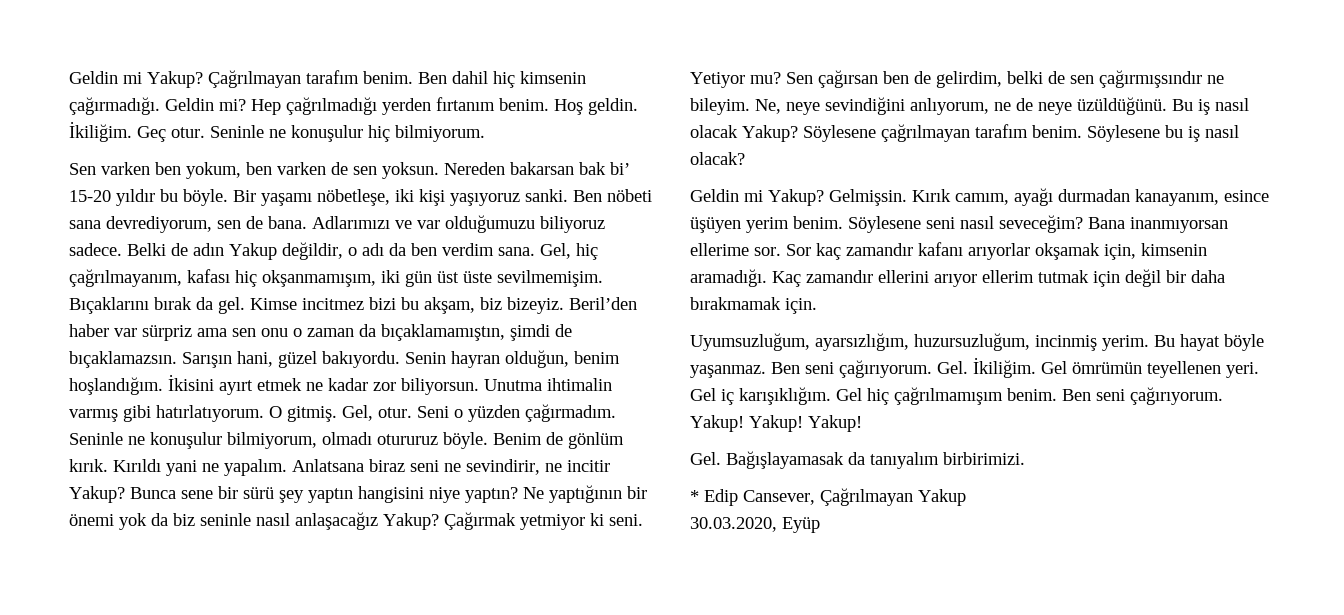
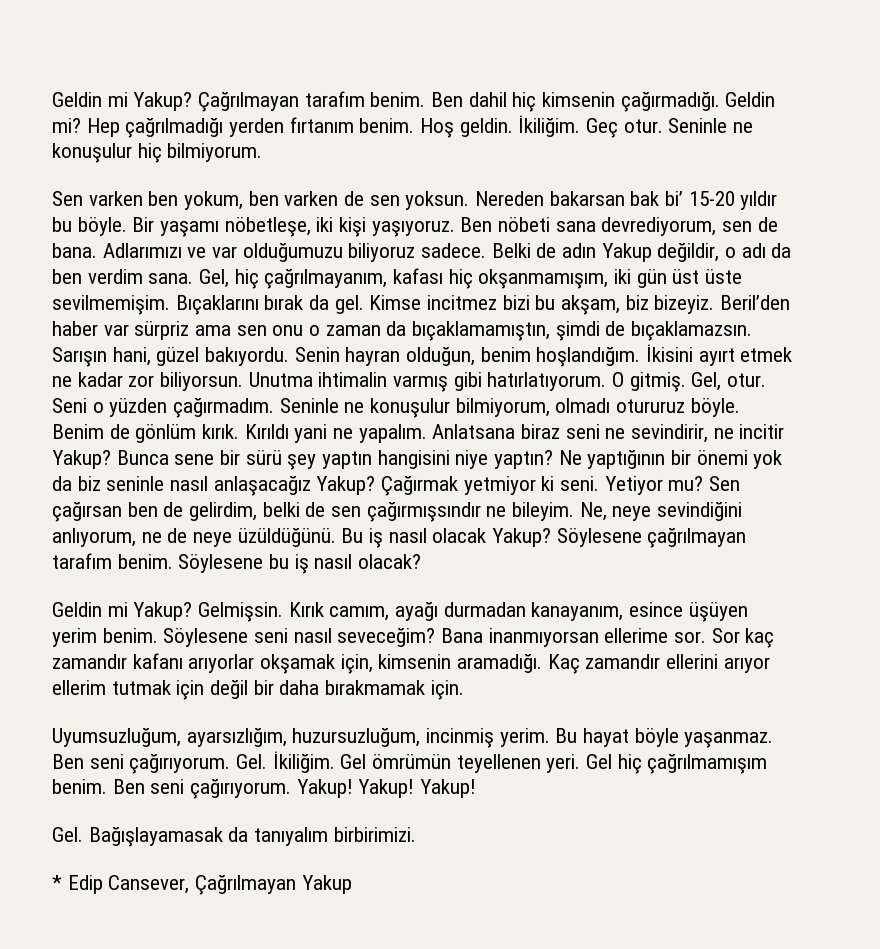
- Bir yaşamı nöbetleşe, iki kişi yaşıyoruz sanki.
+ Bir yaşamı nöbetleşe, iki kişi yaşıyoruz.
- Gel iç karışıklığım. Gel hiç çağrılmamışım benim.
+ Gel hiç çağrılmamışım benim.
- 30.03.2020, Eyüp

